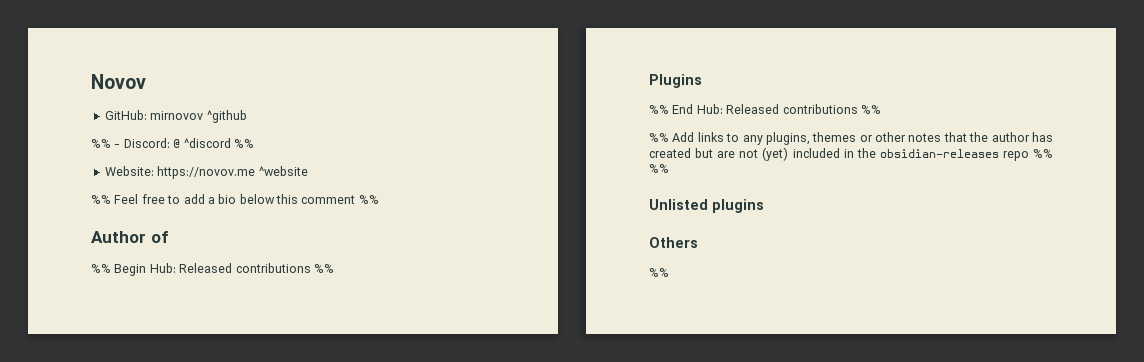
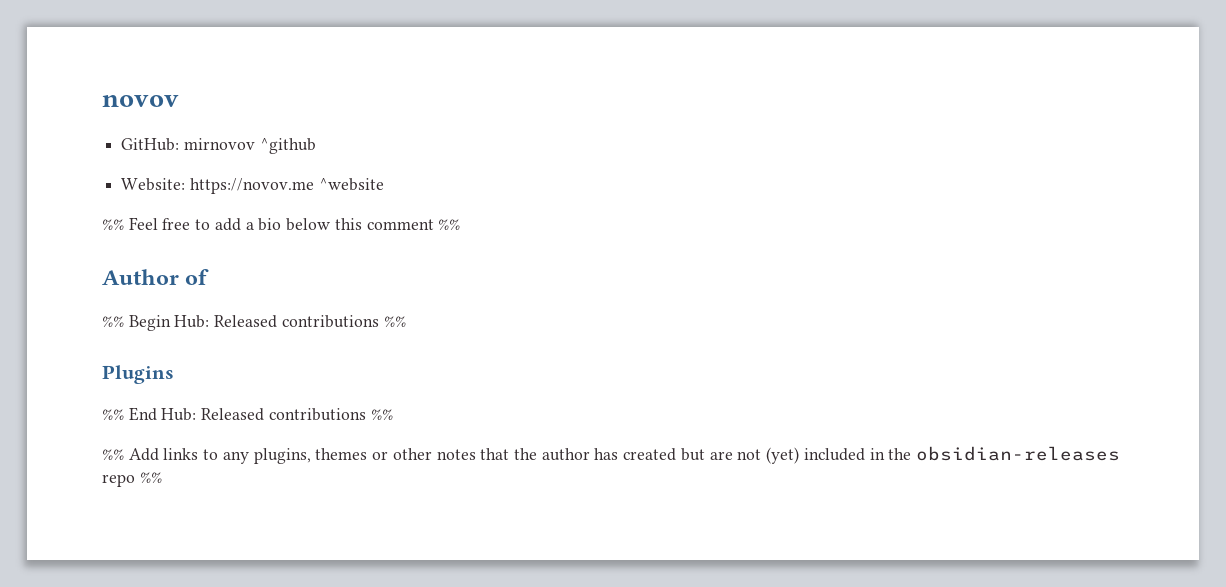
- Novov
+ novov
- %% - Discord: @ ^discord %%
- %% Add links to any plugins, themes or other notes that the author has created but are not (yet) included in the obsidian-releases repo %% %%
- Unlisted plugins
- Others
- %%
+ %% Add links to any plugins, themes or other notes that the author has created but are not (yet) included in the obsidian-releases repo %%

